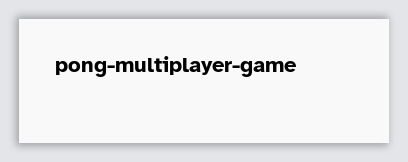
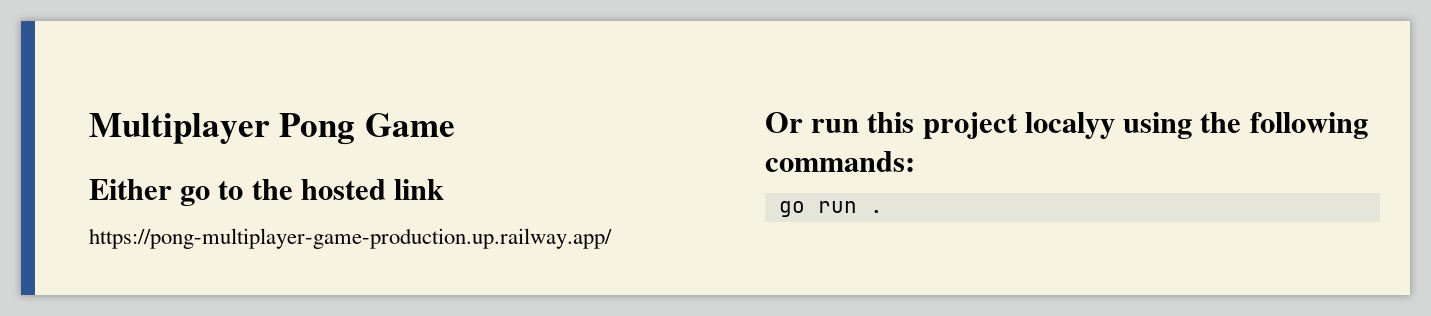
- pong-multiplayer-game
+ Multiplayer Pong Game
+ Either go to the hosted link
+ https://pong-multiplayer-game-production.up.railway.app/
+ Or run this project localyy using the following commands:
+ go run .

